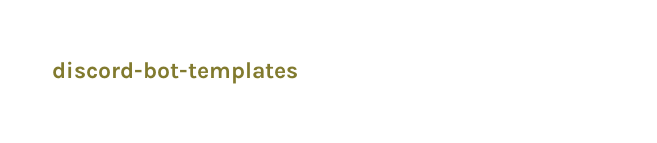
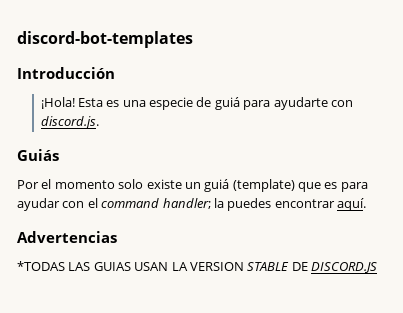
+ Introducción
+ ¡Hola! Esta es una especie de guiá para ayudarte con discord.js.
+ Guiás
+ Por el momento solo existe un guiá (template) que es para ayudar con el command handler; la puedes encontrar aquí.
+ Advertencias
+ *TODAS LAS GUIAS USAN LA VERSION STABLE DE DISCORD.JS

